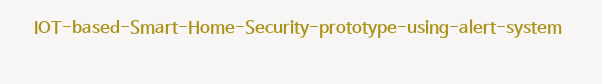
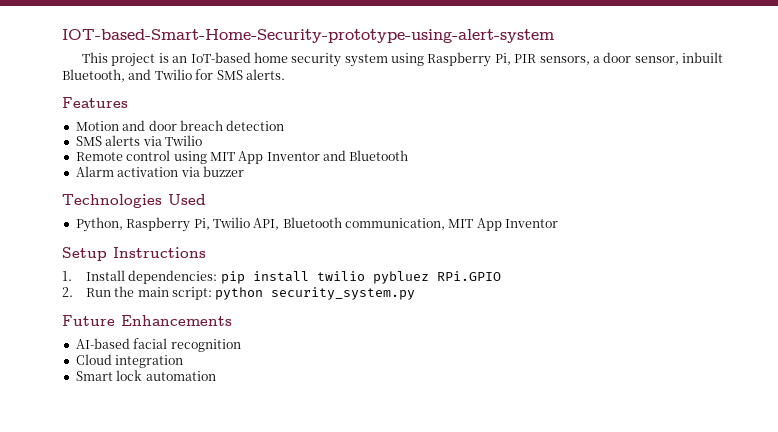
+ This project is an IoT-based home security system using Raspberry Pi, PIR sensors, a door sensor, inbuilt Bluetooth, and Twilio for SMS alerts.
+ Features
+ Motion and door breach detection
+ SMS alerts via Twilio
+ Remote control using MIT App Inventor and Bluetooth
+ Alarm activation via buzzer
+ Technologies Used
+ Python, Raspberry Pi, Twilio API, Bluetooth communication, MIT App Inventor
+ Setup Instructions
+ 1. Install dependencies: pip install twilio pybluez RPi.GPIO
+ 2. Run the main script: python security_system.py
+ Future Enhancements
+ AI-based facial recognition
+ Cloud integration
+ Smart lock automation

